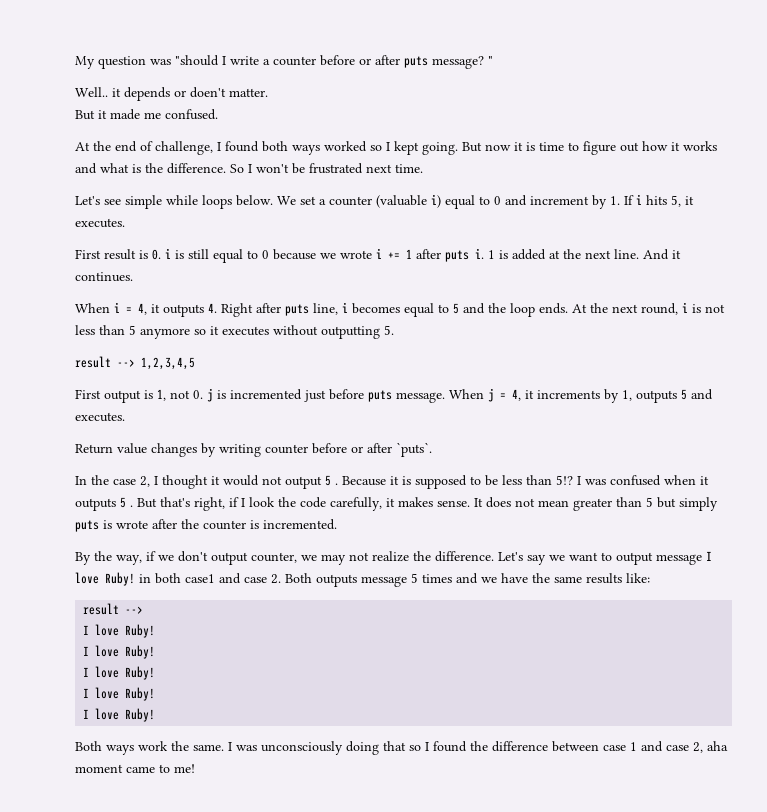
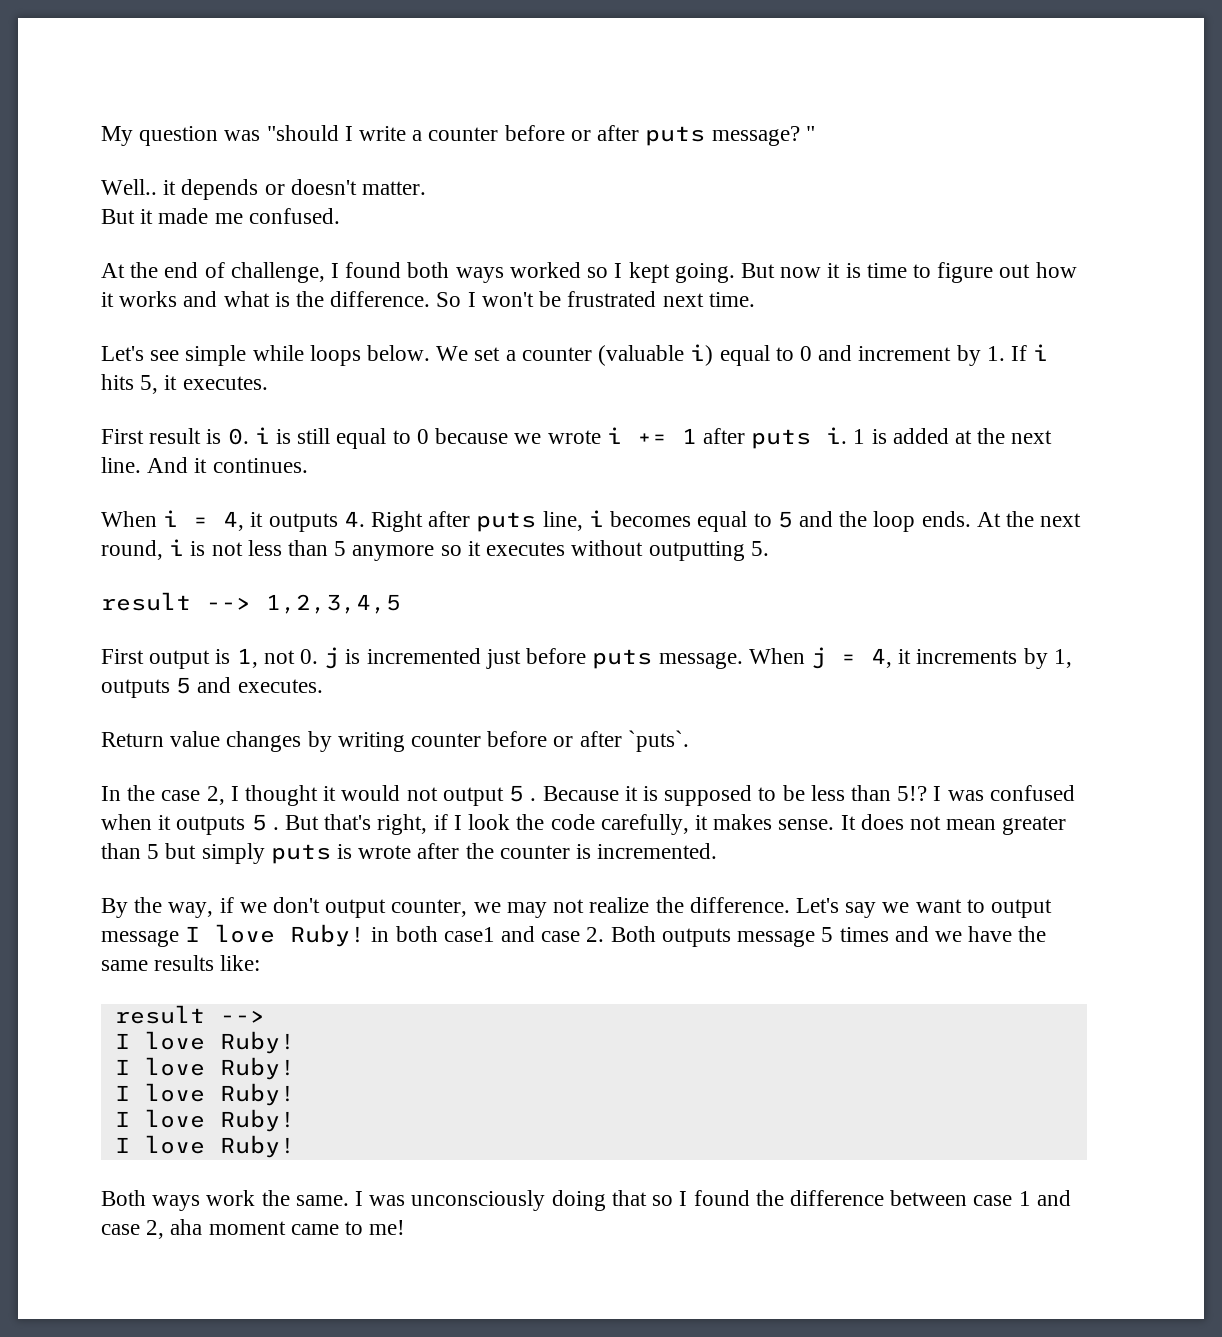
- Well.. it depends or doen't matter.
+ Well.. it depends or doesn't matter.

